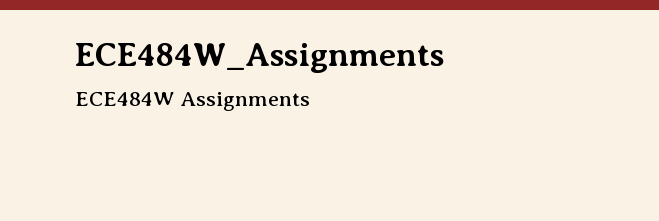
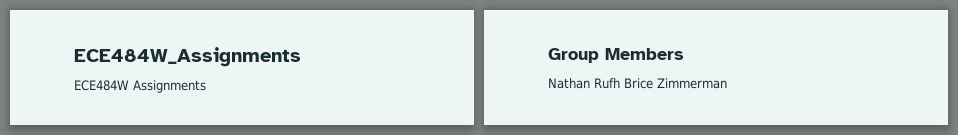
+ Group Members
+ Nathan Rufh Brice Zimmerman

